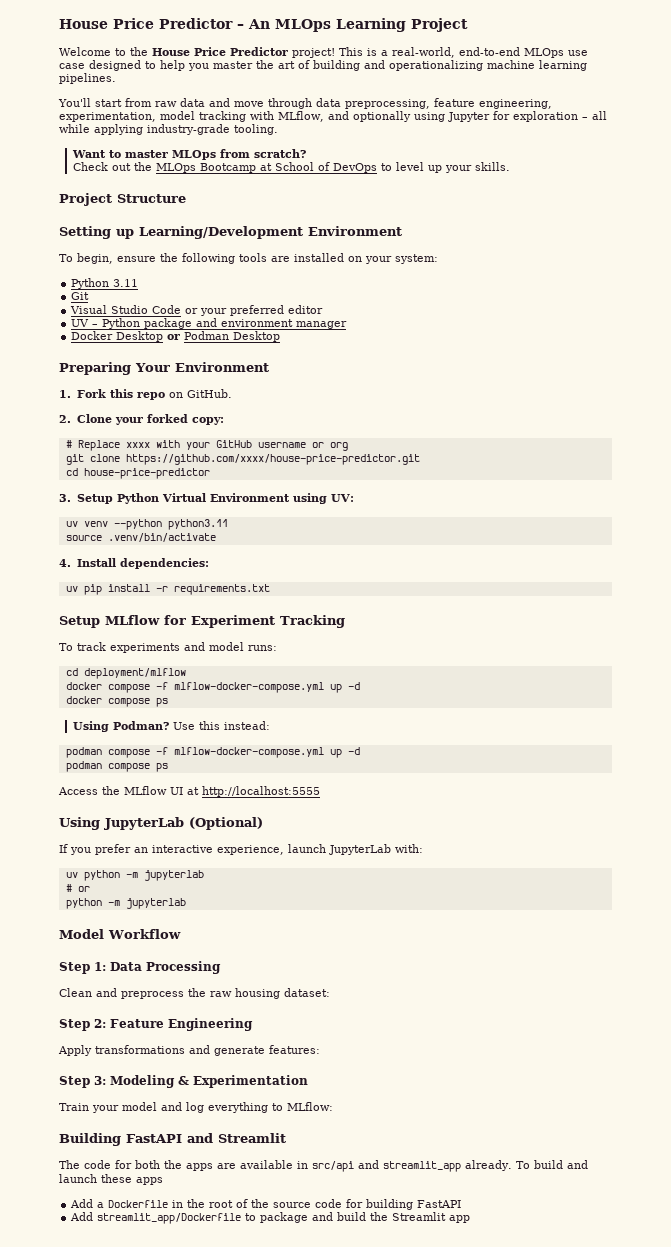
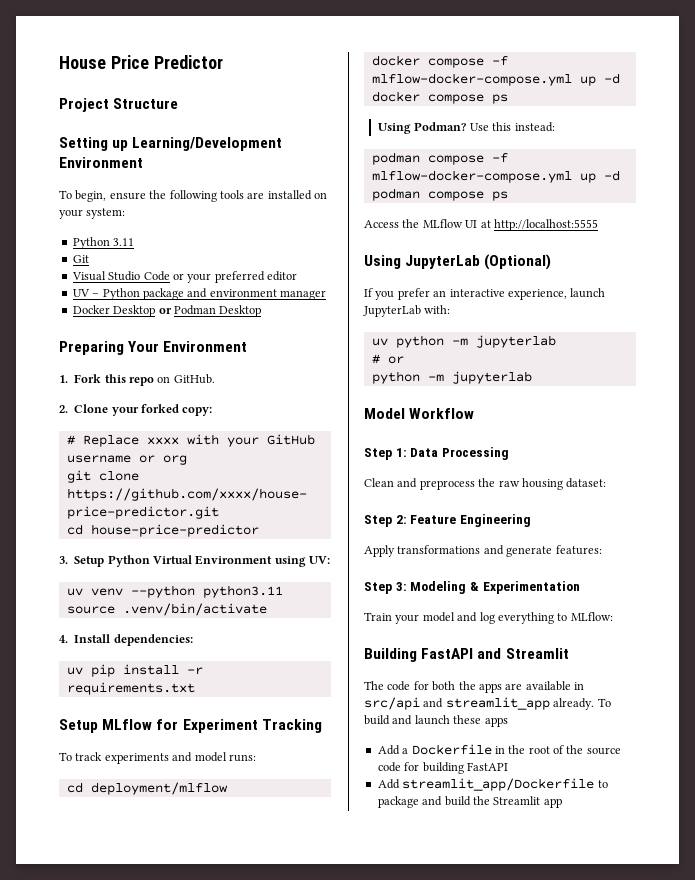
- House Price Predictor – An MLOps Learning Project
- Welcome to the House Price Predictor project! This is a real-world, end-to-end MLOps use case designed to help you master the art of building and operationalizing machine learning pipelines.
- You'll start from raw data and move through data preprocessing, feature engineering, experimentation, model tracking with MLflow, and optionally using Jupyter for exploration – all while applying industry-grade tooling.
- Want to master MLOps from scratch?
- Check out the MLOps Bootcamp at School of DevOps to level up your skills.
+ House Price Predictor

